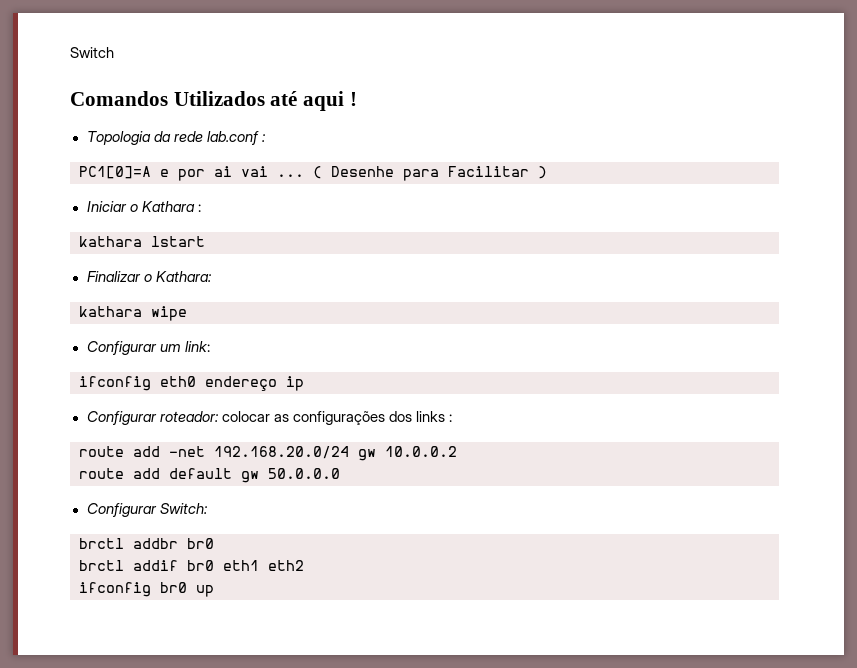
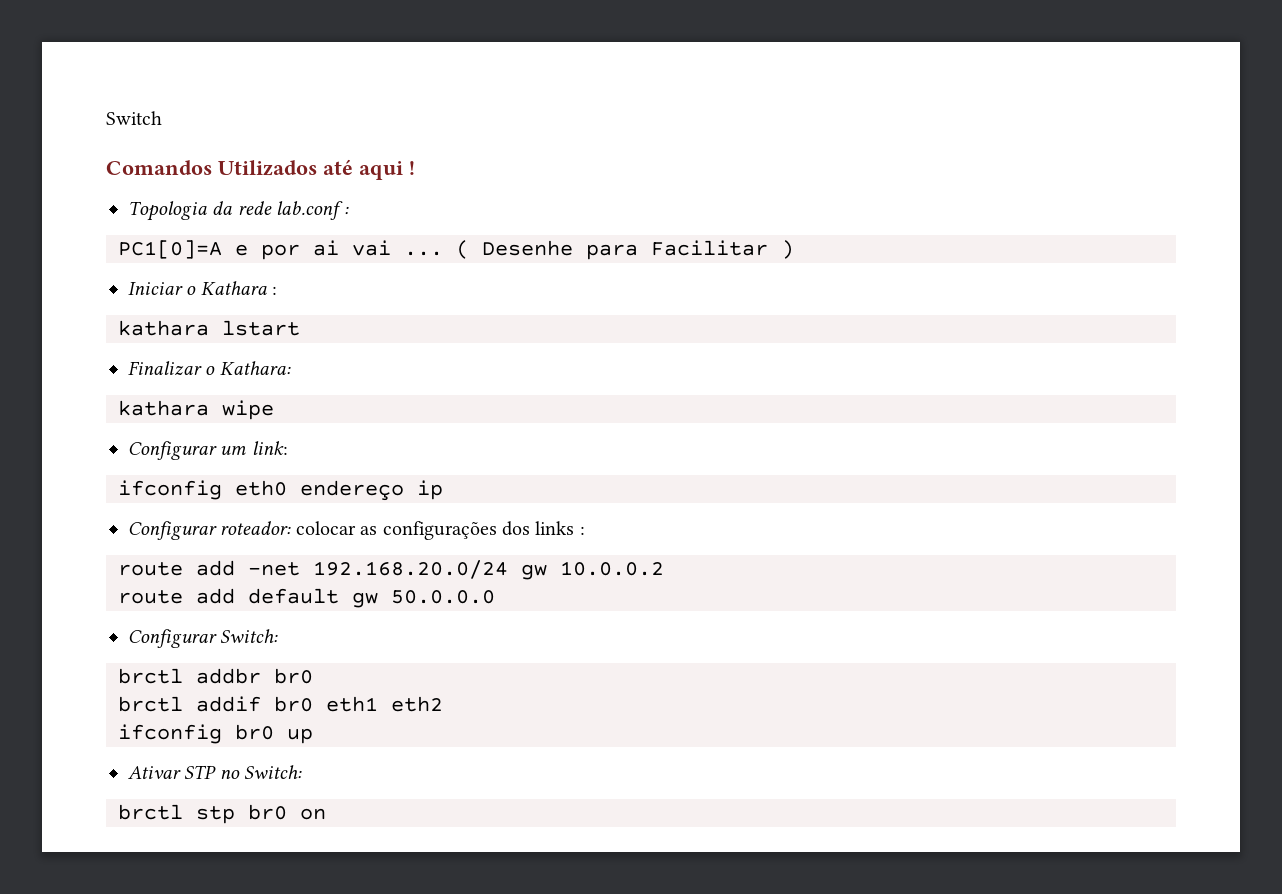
+ Ativar STP no Switch:
+ brctl stp br0 on

